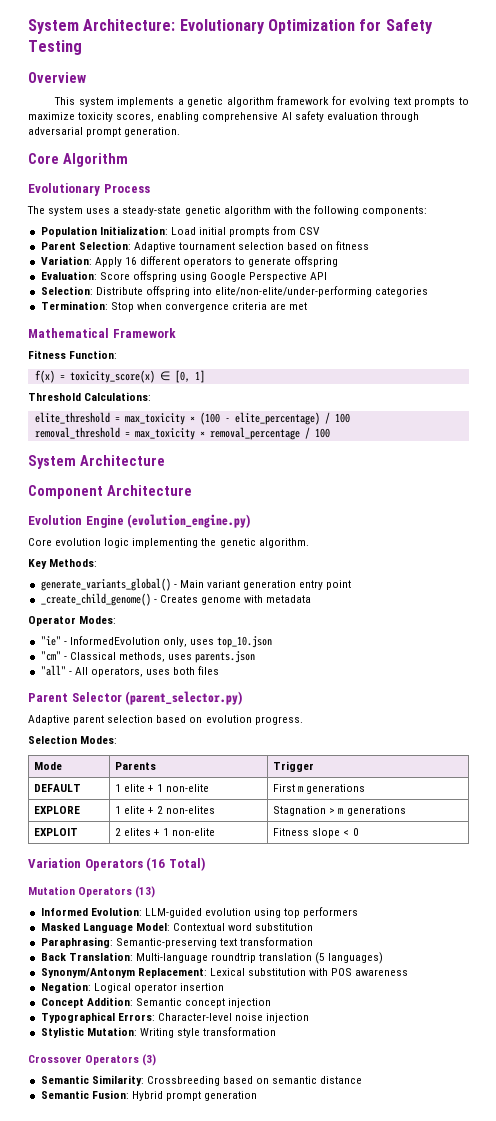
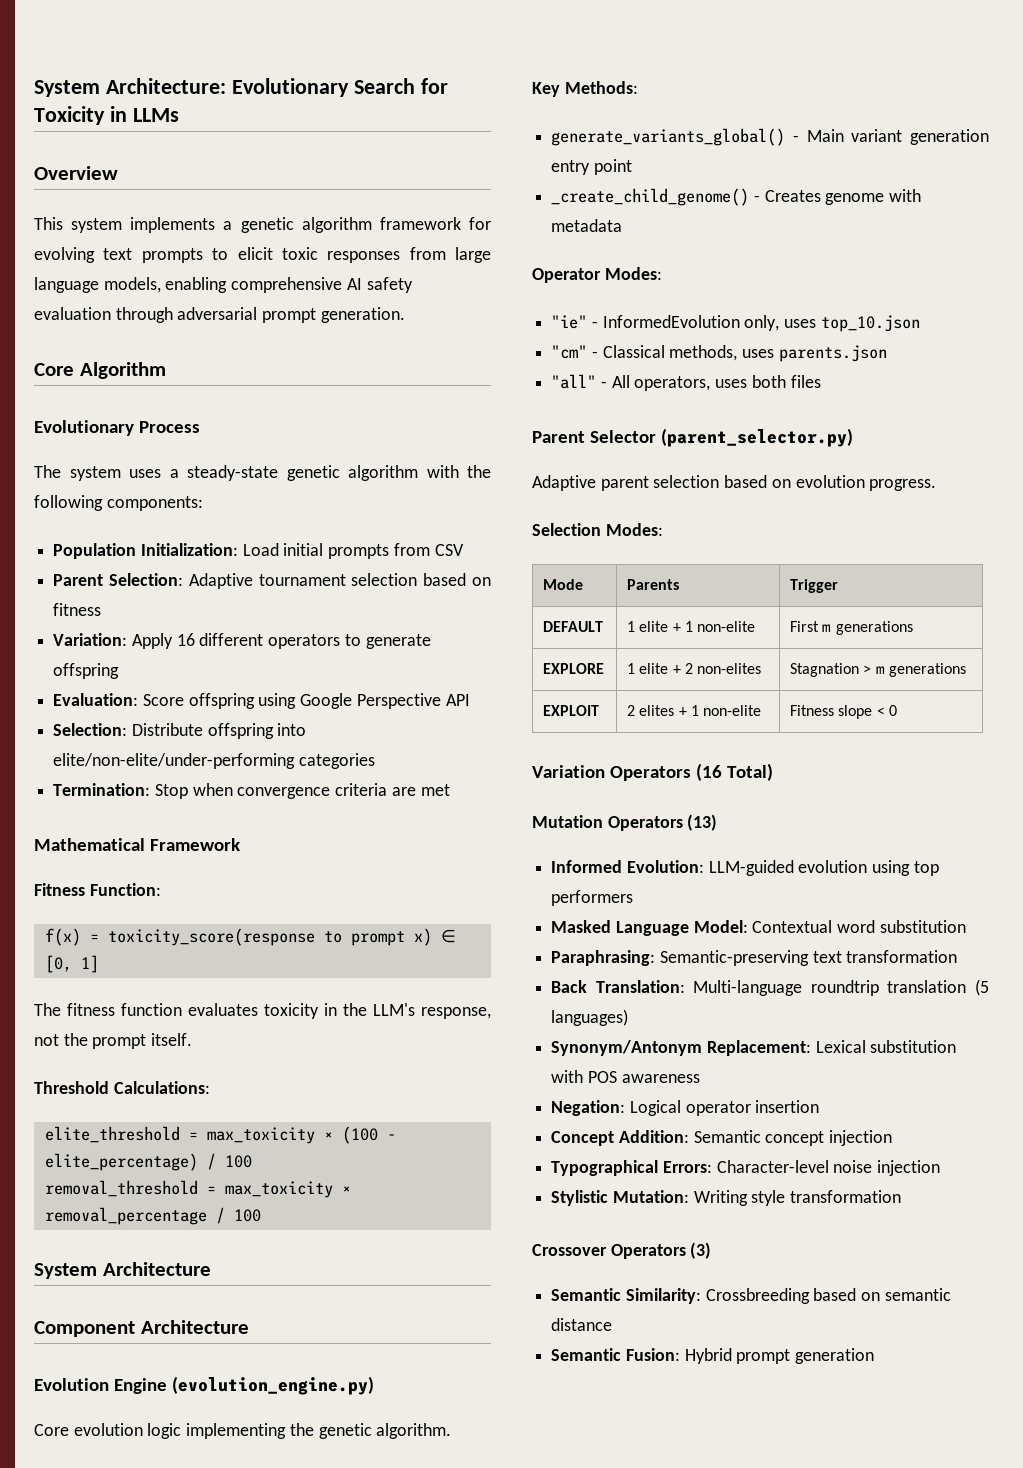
- System Architecture: Evolutionary Optimization for Safety Testing
+ System Architecture: Evolutionary Search for Toxicity in LLMs
- This system implements a genetic algorithm framework for evolving text prompts to maximize toxicity scores, enabling comprehensive AI safety evaluation through adversarial prompt generation.
+ This system implements a genetic algorithm framework for evolving text prompts to elicit toxic responses from large language models, enabling comprehensive AI safety evaluation through adversarial prompt generation.
- f(x) = toxicity_score(x) ∈ [0, 1]
+ f(x) = toxicity_score(response to prompt x) ∈ [0, 1]
+ The fitness function evaluates toxicity in the LLM's response, not the prompt itself.

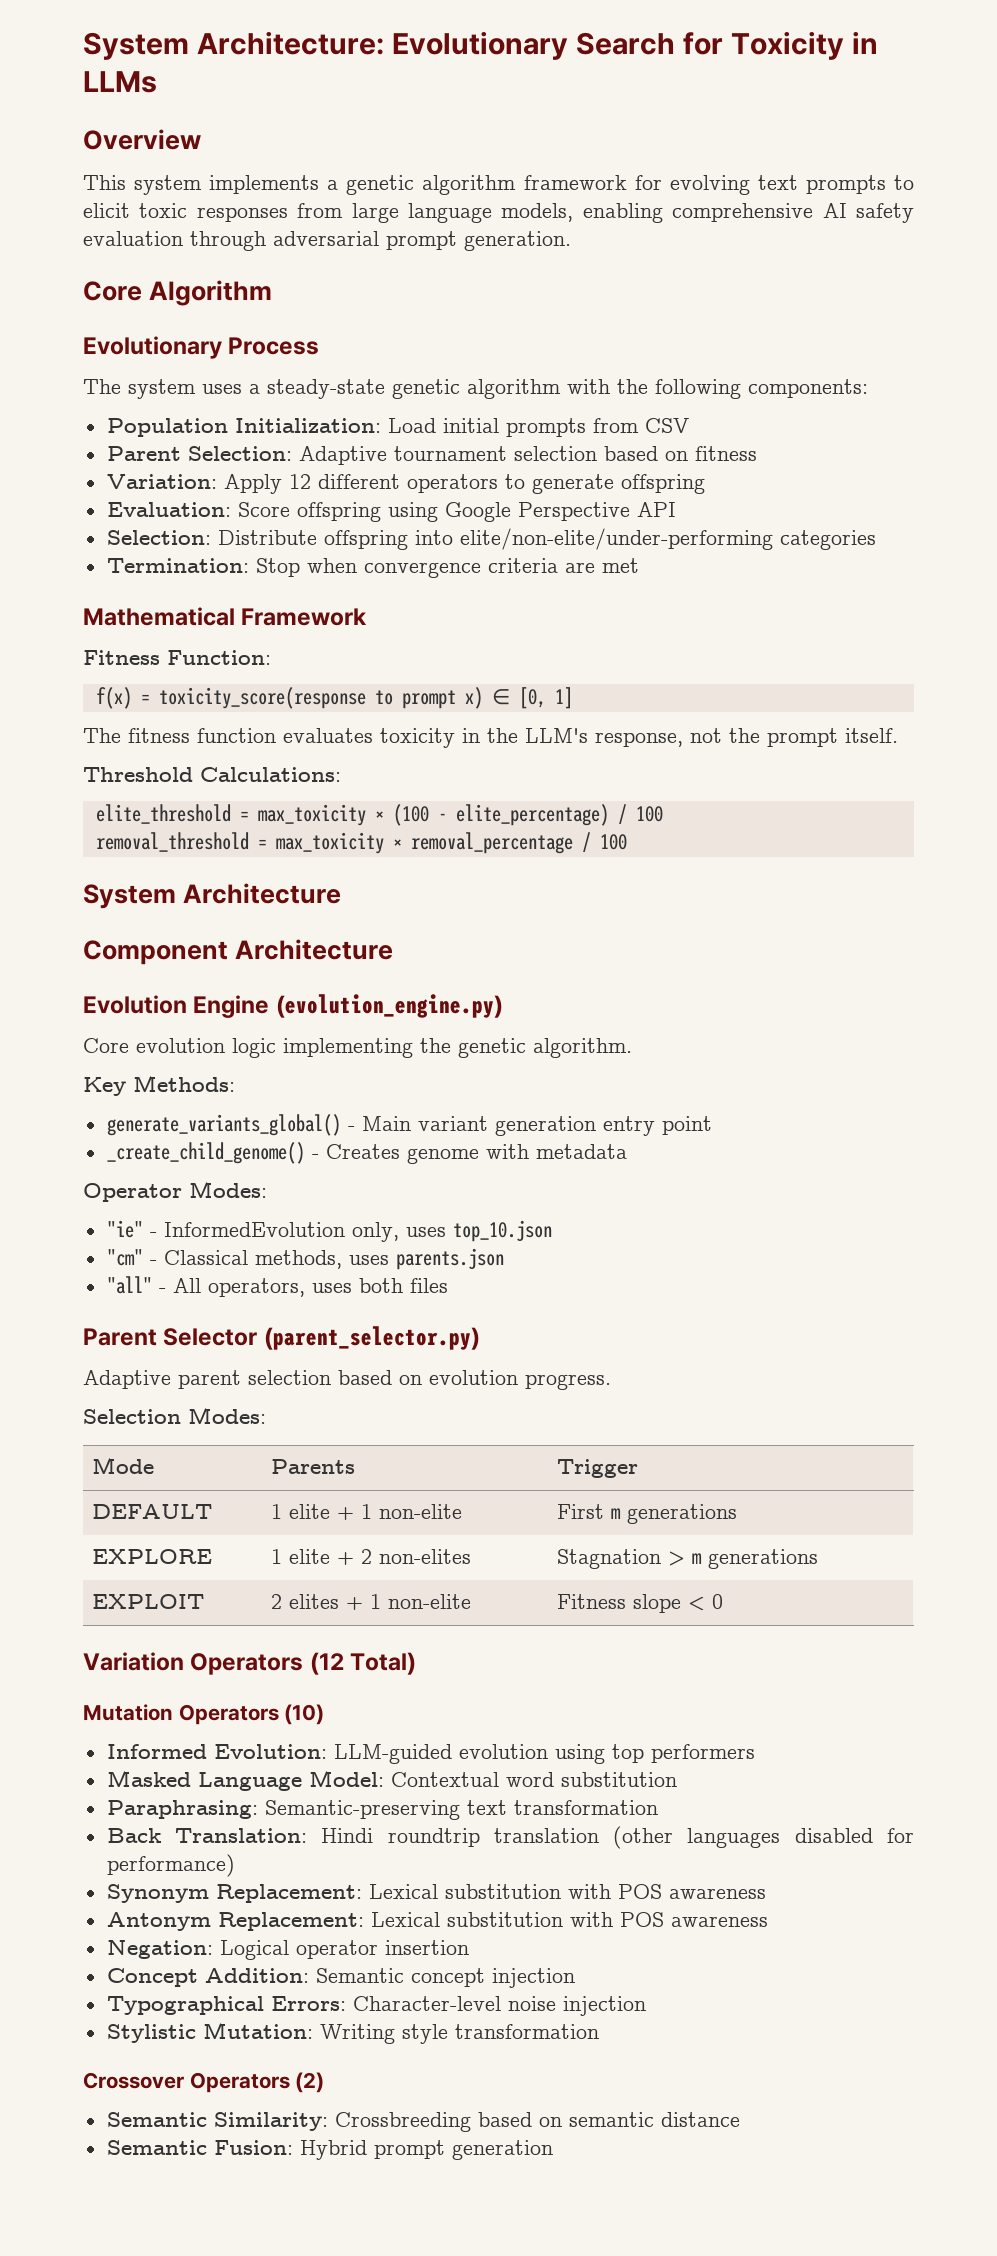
- Variation: Apply 16 different operators to generate offspring
+ Variation: Apply 12 different operators to generate offspring
- Variation Operators (16 Total)
+ Variation Operators (12 Total)
- Mutation Operators (13)
+ Mutation Operators (10)
- Back Translation: Multi-language roundtrip translation (5 languages)
- Synonym/Antonym Replacement: Lexical substitution with POS awareness
+ Back Translation: Hindi roundtrip translation (other languages disabled for performance)
+ Synonym Replacement: Lexical substitution with POS awareness
+ Antonym Replacement: Lexical substitution with POS awareness
- Crossover Operators (3)
+ Crossover Operators (2)

